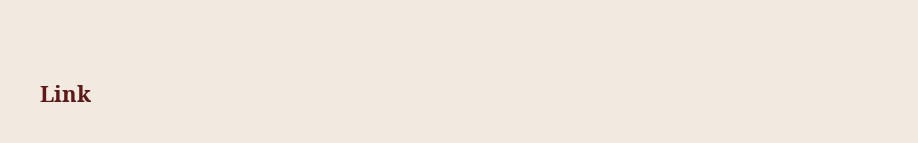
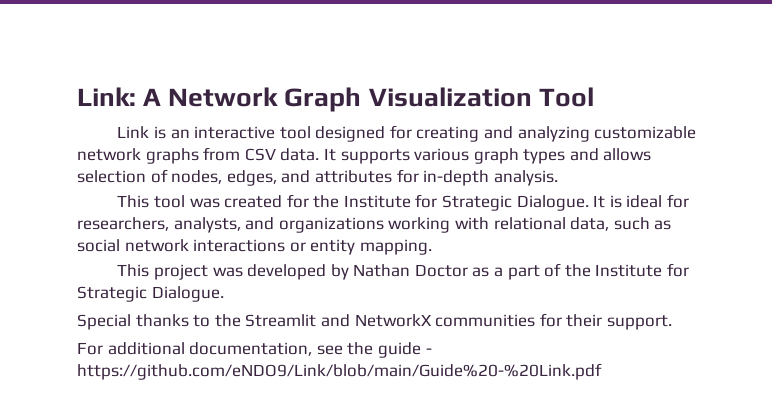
- Link
+ Link: A Network Graph Visualization Tool
+ Link is an interactive tool designed for creating and analyzing customizable network graphs from CSV data. It supports various graph types and allows selection of nodes, edges, and attributes for in-depth analysis.
+ This tool was created for the Institute for Strategic Dialogue. It is ideal for researchers, analysts, and organizations working with relational data, such as social network interactions or entity mapping.
+ This project was developed by Nathan Doctor as a part of the Institute for Strategic Dialogue.
+ Special thanks to the Streamlit and NetworkX communities for their support.
+ For additional documentation, see the guide - https://github.com/eNDO9/Link/blob/main/Guide%20-%20Link.pdf

